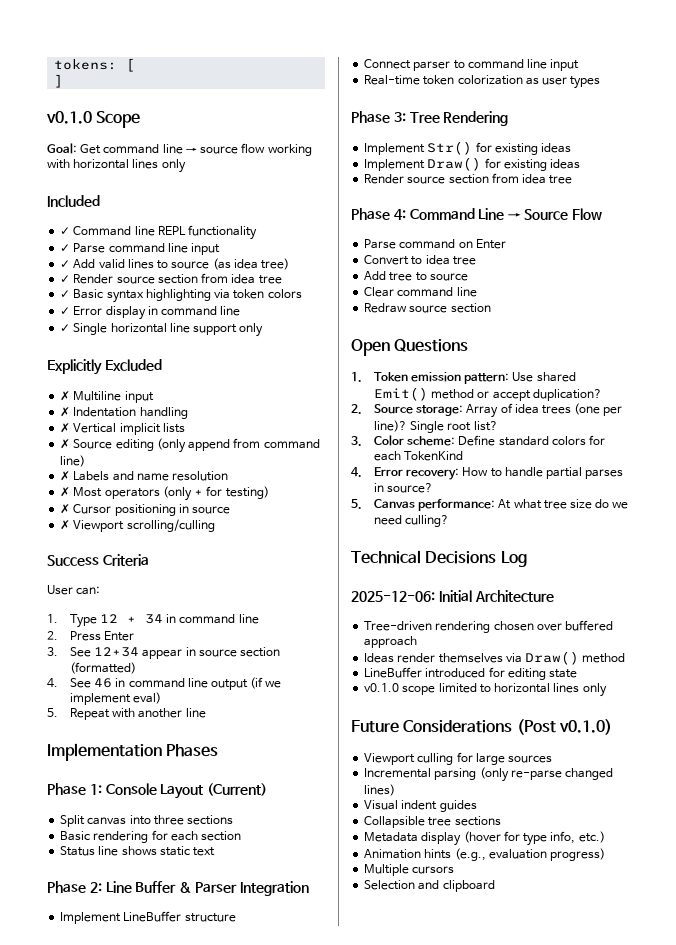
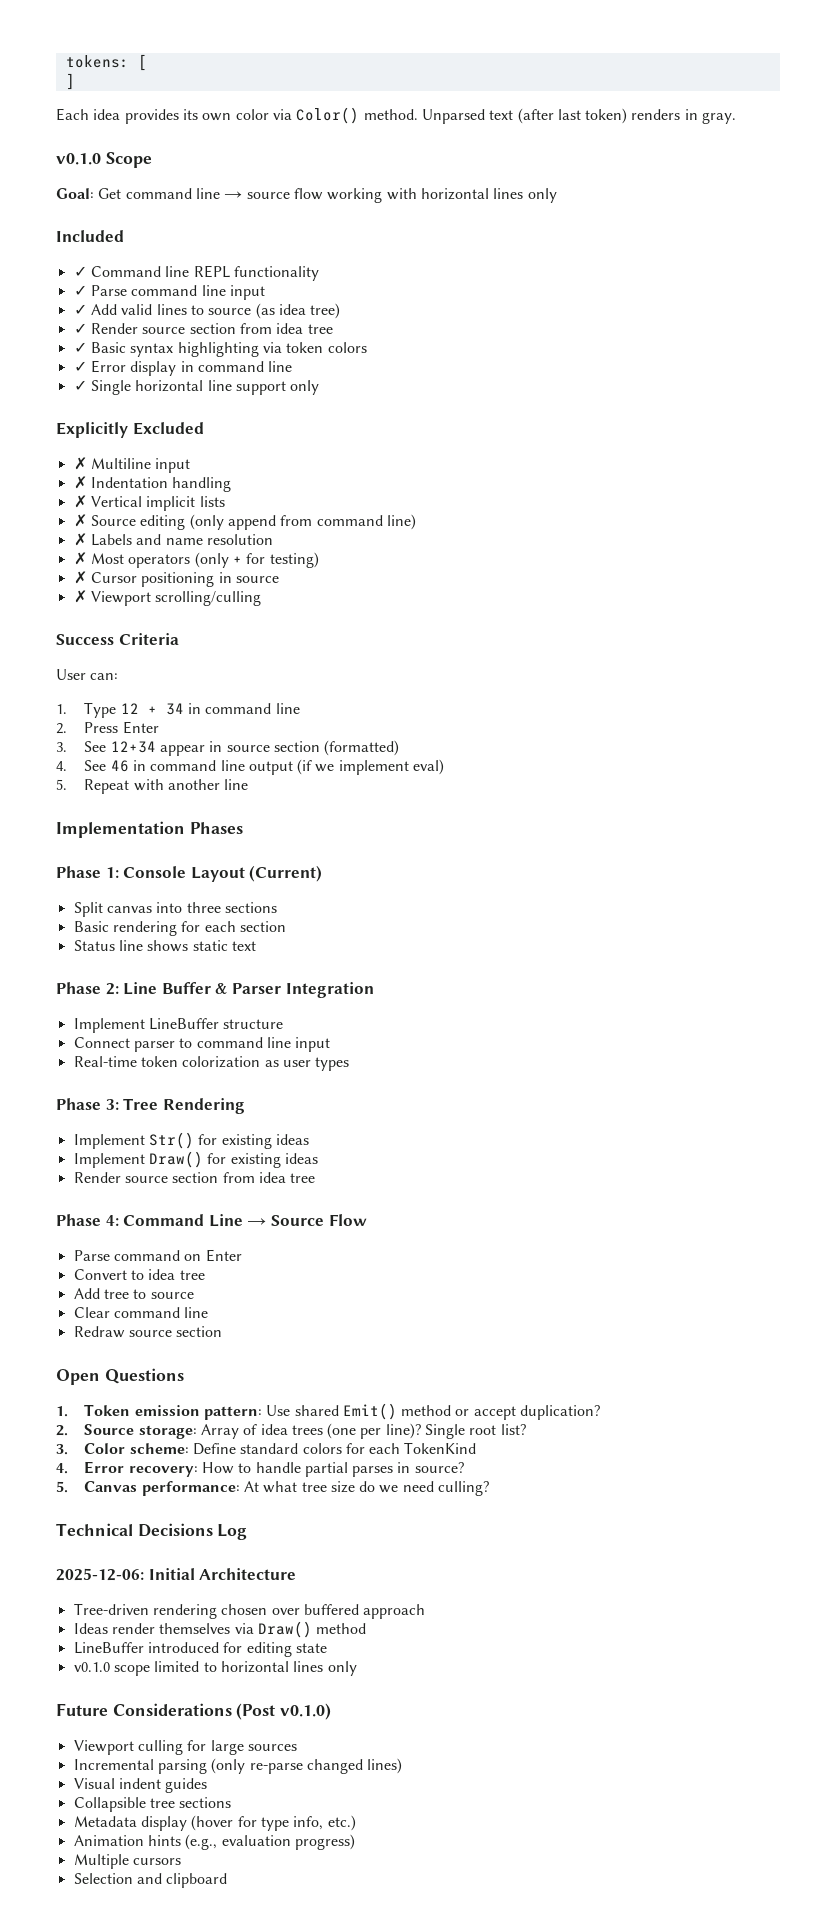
+ Each idea provides its own color via Color() method. Unparsed text (after last token) renders in gray.

